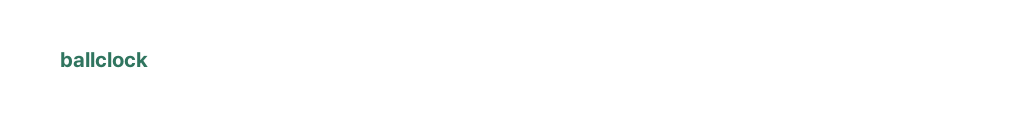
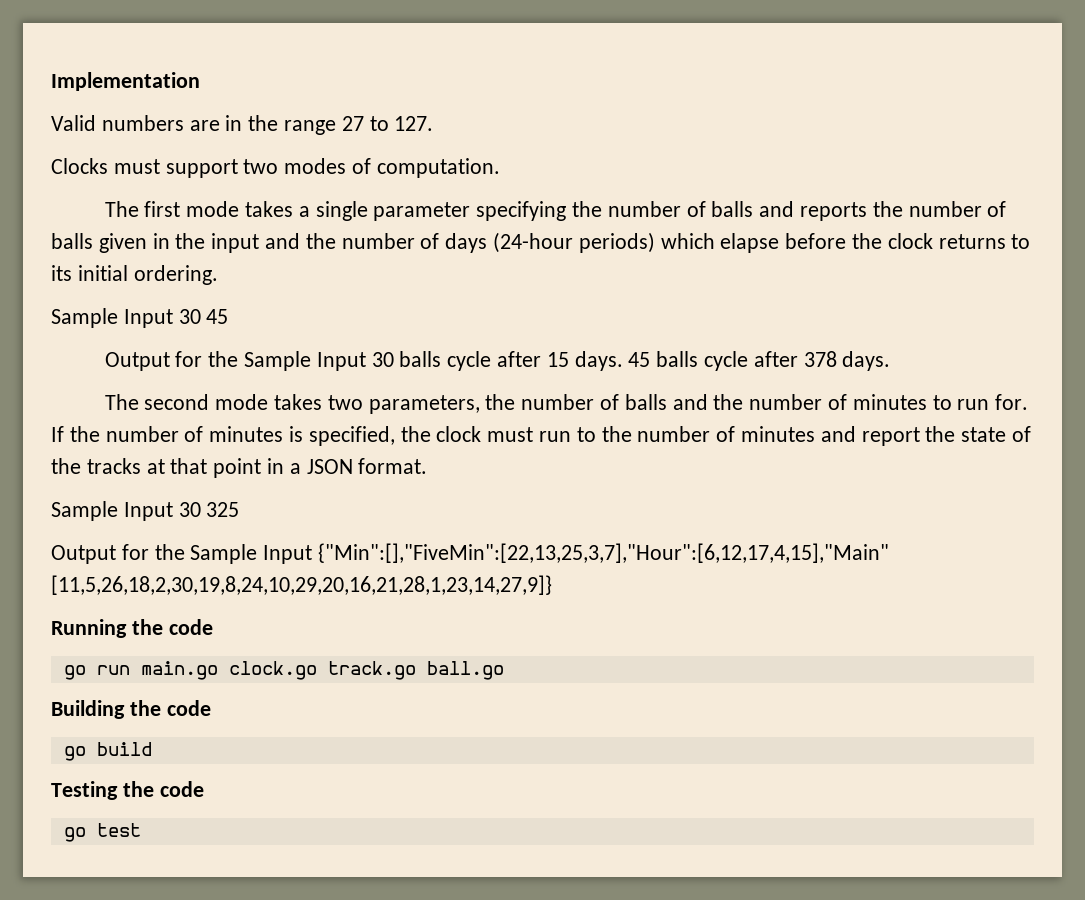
- ballclock
+ Implementation
+ Valid numbers are in the range 27 to 127.
+ Clocks must support two modes of computation.
+ The first mode takes a single parameter specifying the number of balls and reports the number of balls given in the input and the number of days (24-hour periods) which elapse before the clock returns to its initial ordering.
+ Sample Input 30 45
+ Output for the Sample Input 30 balls cycle after 15 days. 45 balls cycle after 378 days.
+ The second mode takes two parameters, the number of balls and the number of minutes to run for. If the number of minutes is specified, the clock must run to the number of minutes and report the state of the tracks at that point in a JSON format.
+ Sample Input 30 325
+ Output for the Sample Input {"Min":[],"FiveMin":[22,13,25,3,7],"Hour":[6,12,17,4,15],"Main" [11,5,26,18,2,30,19,8,24,10,29,20,16,21,28,1,23,14,27,9]}
+ Running the code
+ go run main.go clock.go track.go ball.go
+ Building the code
+ go build
+ Testing the code
+ go test

